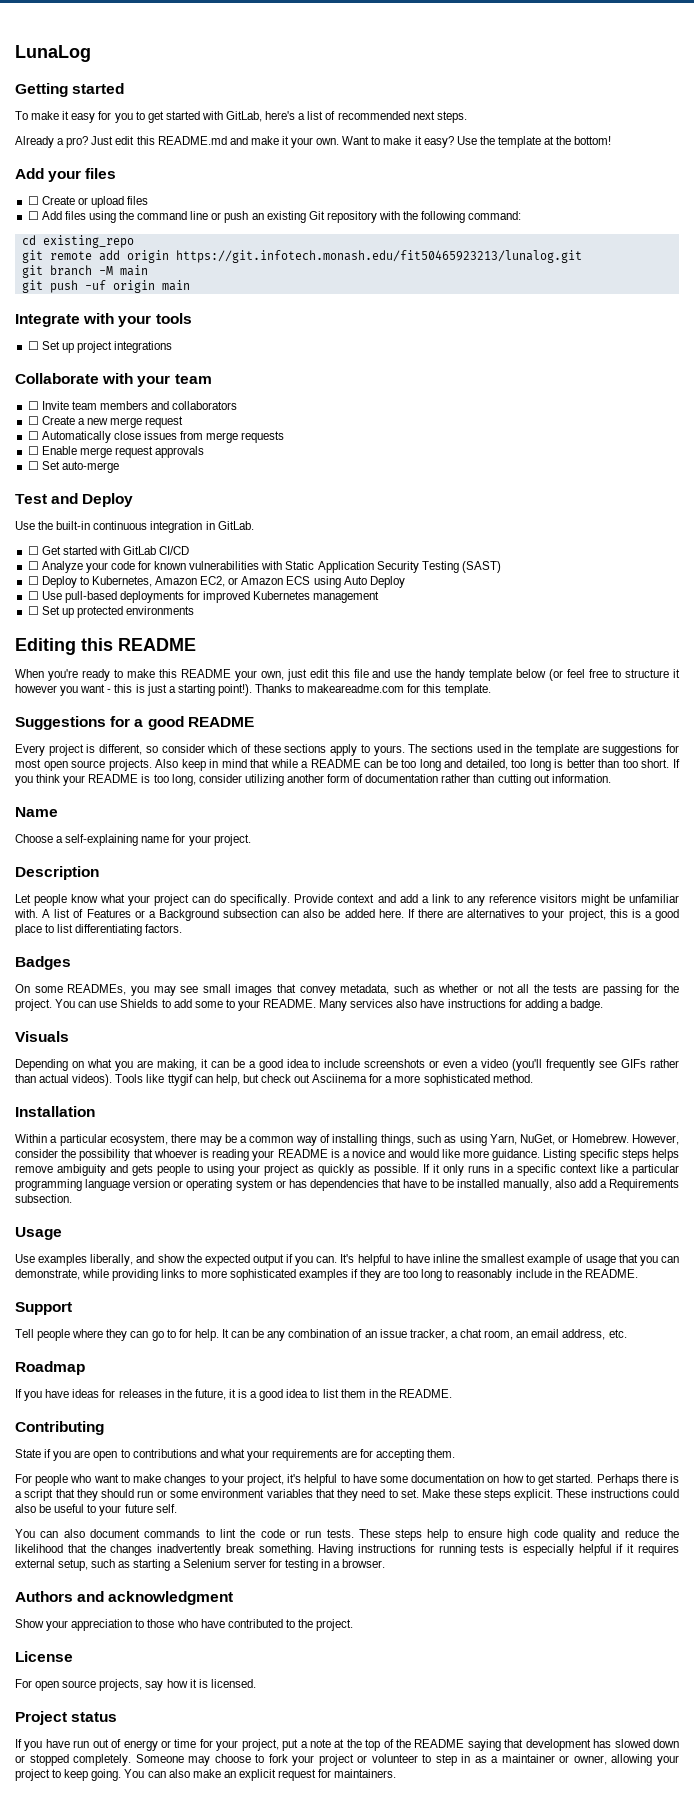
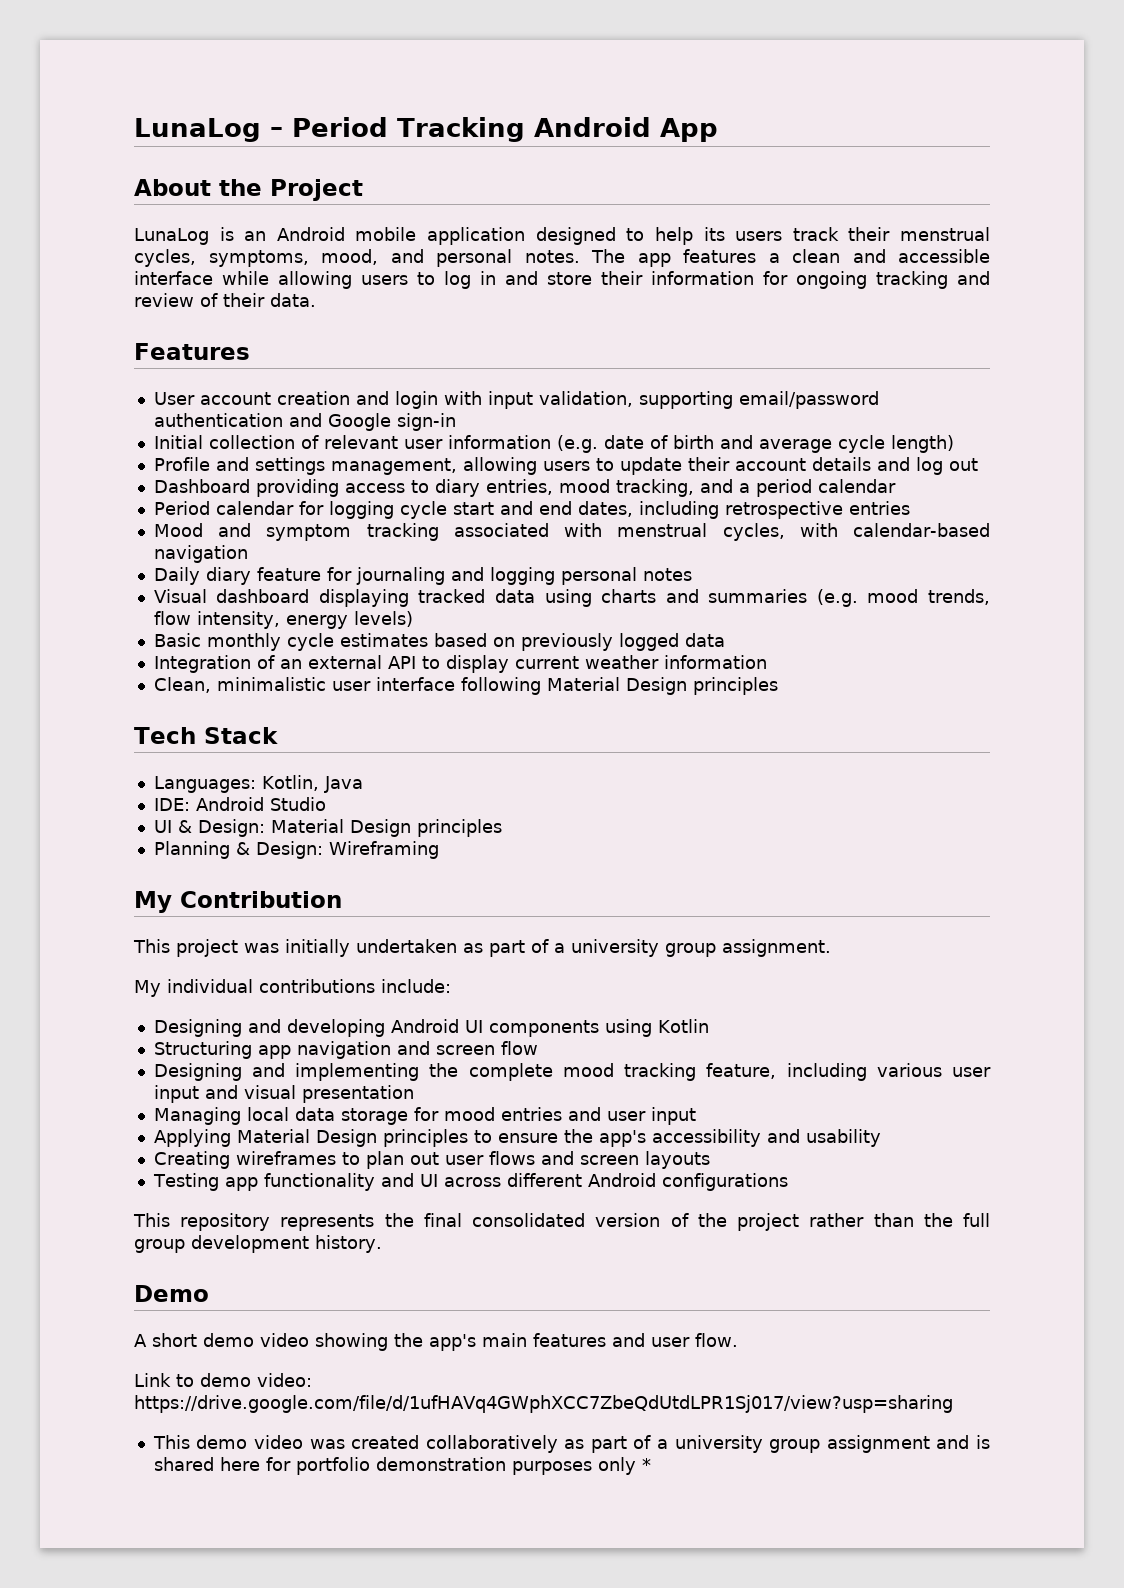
- LunaLog
- Getting started
- To make it easy for you to get started with GitLab, here's a list of recommended next steps.
- Already a pro? Just edit this README.md and make it your own. Want to make it easy? Use the template at the bottom!
- Add your files
- ☐ Create or upload files
- ☐ Add files using the command line or push an existing Git repository with the following command:
- cd existing_repo
- git remote add origin https://git.infotech.monash.edu/fit50465923213/lunalog.git
- git branch -M main
- git push -uf origin main
- Integrate with your tools
- ☐ Set up project integrations
- Collaborate with your team
- ☐ Invite team members and collaborators
- ☐ Create a new merge request
- ☐ Automatically close issues from merge requests
- ☐ Enable merge request approvals
- ☐ Set auto-merge
- Test and Deploy
- Use the built-in continuous integration in GitLab.
- ☐ Get started with GitLab CI/CD
- ☐ Analyze your code for known vulnerabilities with Static Application Security Testing (SAST)
- ☐ Deploy to Kubernetes, Amazon EC2, or Amazon ECS using Auto Deploy
- ☐ Use pull-based deployments for improved Kubernetes management
- ☐ Set up protected environments
- Editing this README
- When you're ready to make this README your own, just edit this file and use the handy template below (or feel free to structure it however you want - this is just a starting point!). Thanks to makeareadme.com for this template.
- Suggestions for a good README
- Every project is different, so consider which of these sections apply to yours. The sections used in the template are suggestions for most open source projects. Also keep in mind that while a README can be too long and detailed, too long is better than too short. If you think your README is too long, consider utilizing another form of documentation rather than cutting out information.
- Name
- Choose a self-explaining name for your project.
- Description
- Let people know what your project can do specifically. Provide context and add a link to any reference visitors might be unfamiliar with. A list of Features or a Background subsection can also be added here. If there are alternatives to your project, this is a good place to list differentiating factors.
- Badges
- On some READMEs, you may see small images that convey metadata, such as whether or not all the tests are passing for the project. You can use Shields to add some to your README. Many services also have instructions for adding a badge.
- Visuals
- Depending on what you are making, it can be a good idea to include screenshots or even a video (you'll frequently see GIFs rather than actual videos). Tools like ttygif can help, but check out Asciinema for a more sophisticated method.
- Installation
- Within a particular ecosystem, there may be a common way of installing things, such as using Yarn, NuGet, or Homebrew. However, consider the possibility that whoever is reading your README is a novice and would like more guidance. Listing specific steps helps remove ambiguity and gets people to using your project as quickly as possible. If it only runs in a specific context like a particular programming language version or operating system or has dependencies that have to be installed manually, also add a Requirements subsection.
- Usage
- Use examples liberally, and show the expected output if you can. It's helpful to have inline the smallest example of usage that you can demonstrate, while providing links to more sophisticated examples if they are too long to reasonably include in the README.
- Support
- Tell people where they can go to for help. It can be any combination of an issue tracker, a chat room, an email address, etc.
- Roadmap
- If you have ideas for releases in the future, it is a good idea to list them in the README.
- Contributing
- State if you are open to contributions and what your requirements are for accepting them.
- For people who want to make changes to your project, it's helpful to have some documentation on how to get started. Perhaps there is a script that they should run or some environment variables that they need to set. Make these steps explicit. These instructions could also be useful to your future self.
- You can also document commands to lint the code or run tests. These steps help to ensure high code quality and reduce the likelihood that the changes inadvertently break something. Having instructions for running tests is especially helpful if it requires external setup, such as starting a Selenium server for testing in a browser.
- Authors and acknowledgment
- Show your appreciation to those who have contributed to the project.
- License
- For open source projects, say how it is licensed.
- Project status
- If you have run out of energy or time for your project, put a note at the top of the README saying that development has slowed down or stopped completely. Someone may choose to fork your project or volunteer to step in as a maintainer or owner, allowing your project to keep going. You can also make an explicit request for maintainers.
+ LunaLog – Period Tracking Android App
+ About the Project
+ LunaLog is an Android mobile application designed to help its users track their menstrual cycles, symptoms, mood, and personal notes. The app features a clean and accessible interface while allowing users to log in and store their information for ongoing tracking and review of their data.
+ Features
+ User account creation and login with input validation, supporting email/password authentication and Google sign-in
+ Initial collection of relevant user information (e.g. date of birth and average cycle length)
+ Profile and settings management, allowing users to update their account details and log out
+ Dashboard providing access to diary entries, mood tracking, and a period calendar
+ Period calendar for logging cycle start and end dates, including retrospective entries
+ Mood and symptom tracking associated with menstrual cycles, with calendar-based navigation
+ Daily diary feature for journaling and logging personal notes
+ Visual dashboard displaying tracked data using charts and summaries (e.g. mood trends, flow intensity, energy levels)
+ Basic monthly cycle estimates based on previously logged data
+ Integration of an external API to display current weather information
+ Clean, minimalistic user interface following Material Design principles
+ Tech Stack
+ Languages: Kotlin, Java
+ IDE: Android Studio
+ UI & Design: Material Design principles
+ Planning & Design: Wireframing
+ My Contribution
+ This project was initially undertaken as part of a university group assignment.
+ My individual contributions include:
+ Designing and developing Android UI components using Kotlin
+ Structuring app navigation and screen flow
+ Designing and implementing the complete mood tracking feature, including various user input and visual presentation
+ Managing local data storage for mood entries and user input
+ Applying Material Design principles to ensure the app's accessibility and usability
+ Creating wireframes to plan out user flows and screen layouts
+ Testing app functionality and UI across different Android configurations
+ This repository represents the final consolidated version of the project rather than the full group development history.
+ Demo
+ A short demo video showing the app's main features and user flow.
+ Link to demo video: https://drive.google.com/file/d/1ufHAVq4GWphXCC7ZbeQdUtdLPR1Sj017/view?usp=sharing
+ This demo video was created collaboratively as part of a university group assignment and is shared here for portfolio demonstration purposes only *

